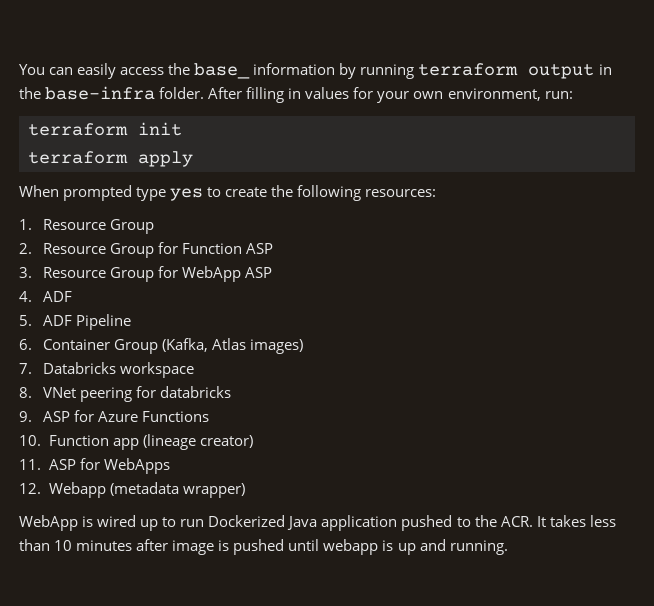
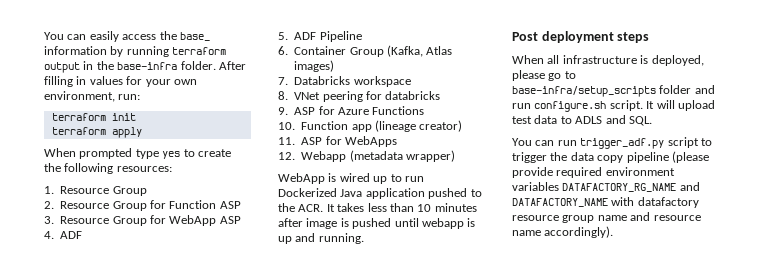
+ Post deployment steps
+ When all infrastructure is deployed, please go to base-infra/setup_scripts folder and run configure.sh script. It will upload test data to ADLS and SQL.
+ You can run trigger_adf.py script to trigger the data copy pipeline (please provide required environment variables DATAFACTORY_RG_NAME and DATAFACTORY_NAME with datafactory resource group name and resource name accordingly).

